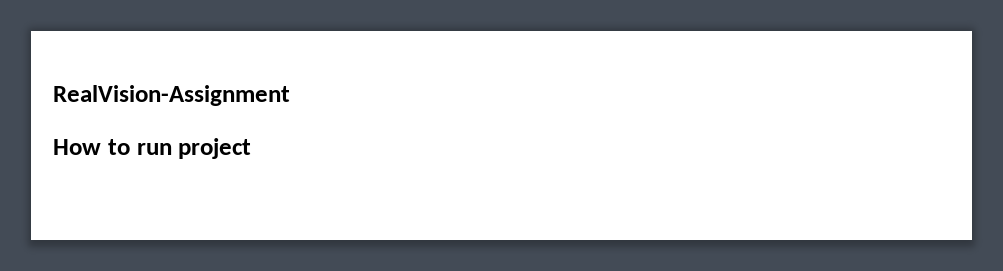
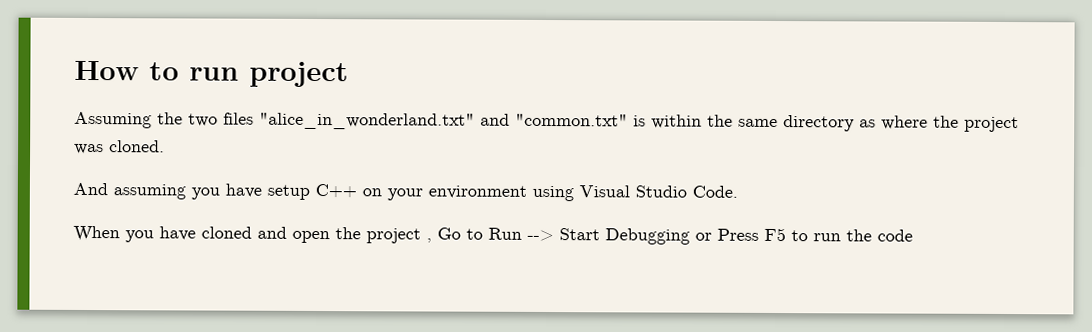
- RealVision-Assignment
+ Assuming the two files "alice_in_wonderland.txt" and "common.txt" is within the same directory as where the project was cloned.
+ And assuming you have setup C++ on your environment using Visual Studio Code.
+ When you have cloned and open the project , Go to Run --> Start Debugging or Press F5 to run the code

